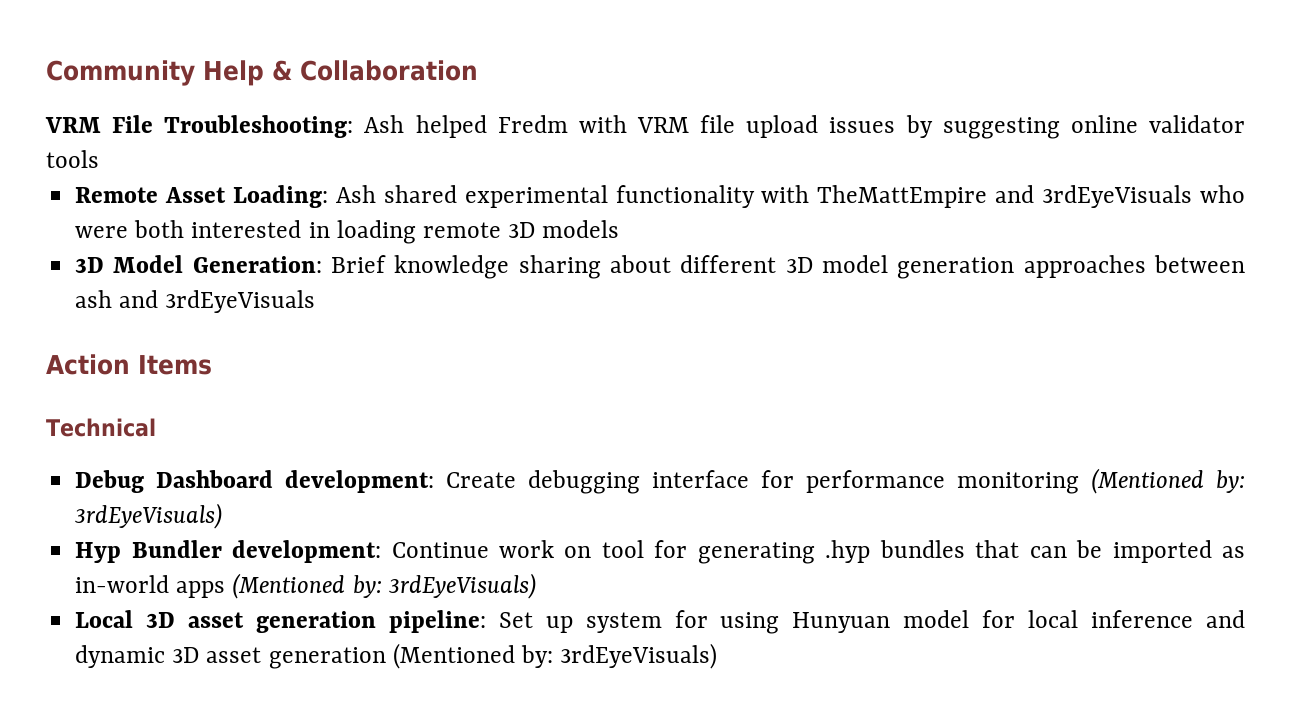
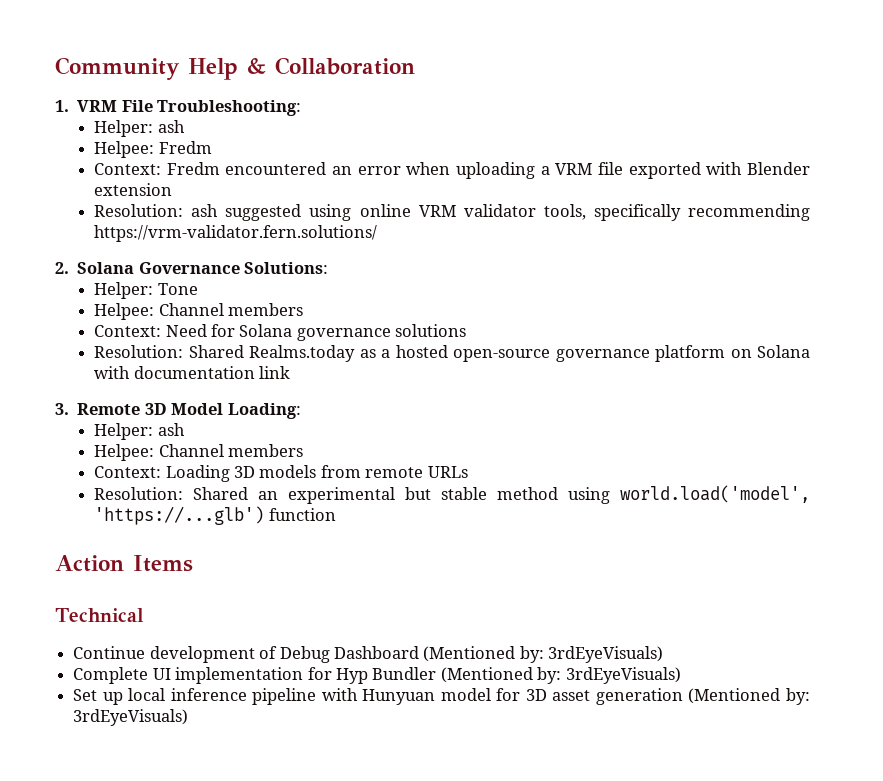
- VRM File Troubleshooting: Ash helped Fredm with VRM file upload issues by suggesting online validator tools
- Remote Asset Loading: Ash shared experimental functionality with TheMattEmpire and 3rdEyeVisuals who were both interested in loading remote 3D models
- 3D Model Generation: Brief knowledge sharing about different 3D model generation approaches between ash and 3rdEyeVisuals
+ 1. VRM File Troubleshooting:
+ Helper: ash
+ Helpee: Fredm
+ Context: Fredm encountered an error when uploading a VRM file exported with Blender extension
+ Resolution: ash suggested using online VRM validator tools, specifically recommending https://vrm-validator.fern.solutions/
+ 2. Solana Governance Solutions:
+ Helper: Tone
+ Helpee: Channel members
+ Context: Need for Solana governance solutions
+ Resolution: Shared Realms.today as a hosted open-source governance platform on Solana with documentation link
+ 3. Remote 3D Model Loading:
+ Helper: ash
+ Helpee: Channel members
+ Context: Loading 3D models from remote URLs
+ Resolution: Shared an experimental but stable method using world.load('model', 'https://...glb') function
  Action Items
  Technical
- Debug Dashboard development: Create debugging interface for performance monitoring (Mentioned by: 3rdEyeVisuals)
- Hyp Bundler development: Continue work on tool for generating .hyp bundles that can be imported as in-world apps (Mentioned by: 3rdEyeVisuals)
- Local 3D asset generation pipeline: Set up system for using Hunyuan model for local inference and dynamic 3D asset generation (Mentioned by: 3rdEyeVisuals)
+ Continue development of Debug Dashboard (Mentioned by: 3rdEyeVisuals)
+ Complete UI implementation for Hyp Bundler (Mentioned by: 3rdEyeVisuals)
+ Set up local inference pipeline with Hunyuan model for 3D asset generation (Mentioned by: 3rdEyeVisuals)

